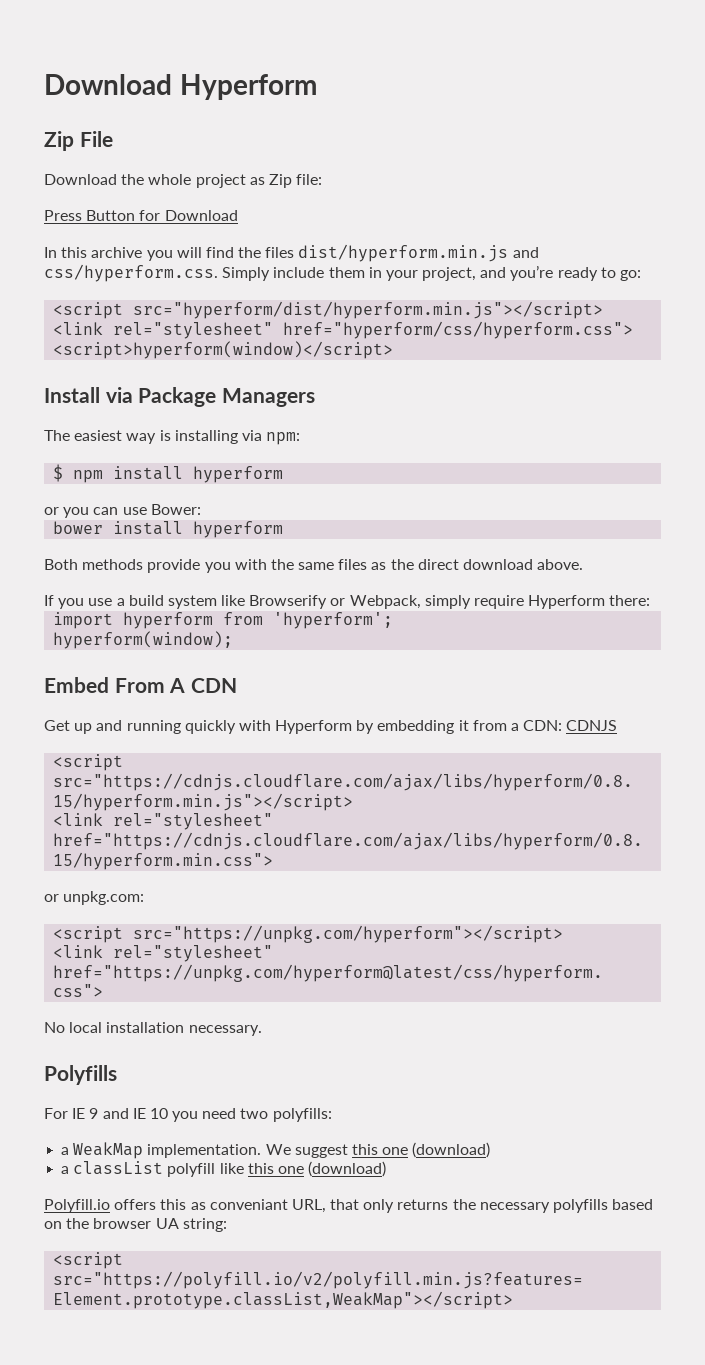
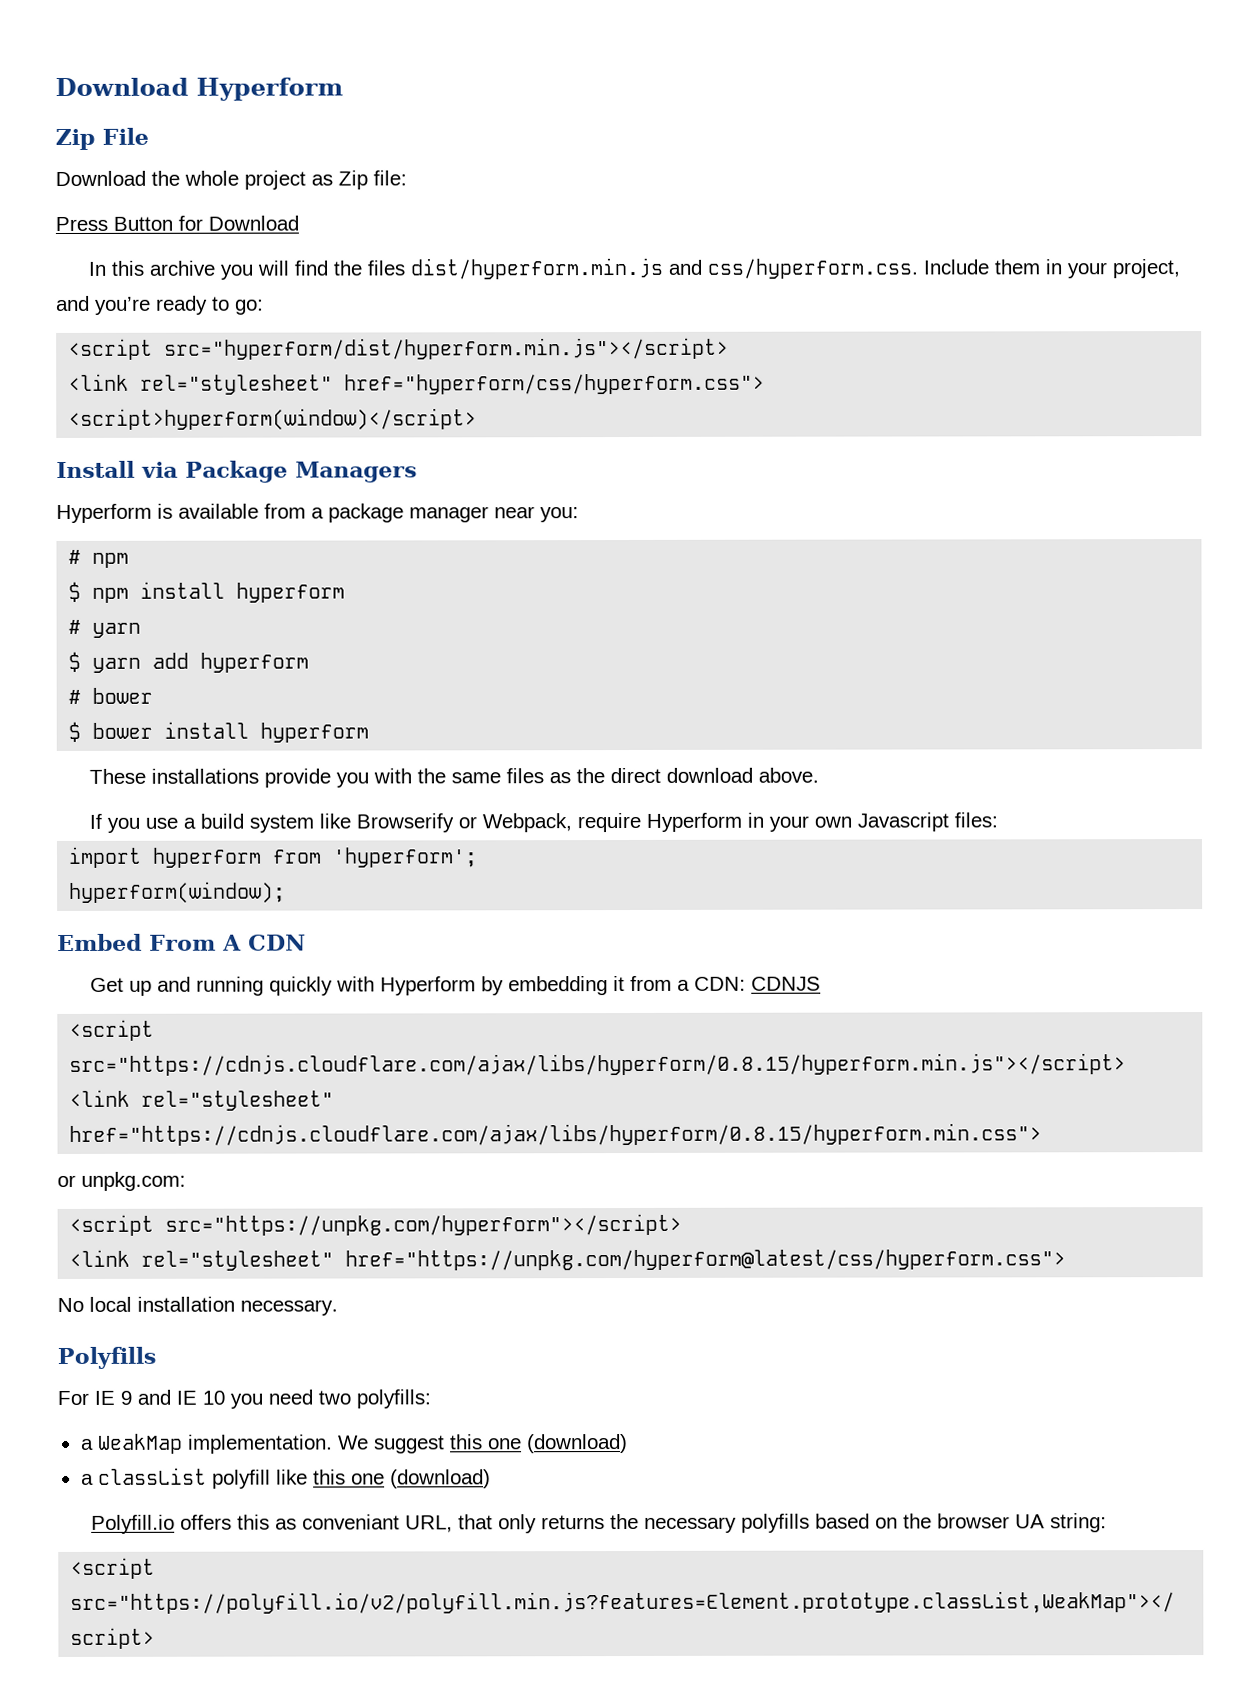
- In this archive you will find the files dist/hyperform.min.js and css/hyperform.css. Simply include them in your project, and you’re ready to go:
+ In this archive you will find the files dist/hyperform.min.js and css/hyperform.css. Include them in your project, and you’re ready to go:
- The easiest way is installing via npm:
+ Hyperform is available from a package manager near you:
+ # npm
  $ npm install hyperform
- or you can use Bower:
- bower install hyperform
+ # yarn
+ $ yarn add hyperform
+ # bower
+ $ bower install hyperform
- Both methods provide you with the same files as the direct download above.
+ These installations provide you with the same files as the direct download above.
- If you use a build system like Browserify or Webpack, simply require Hyperform there:
+ If you use a build system like Browserify or Webpack, require Hyperform in your own Javascript files:

